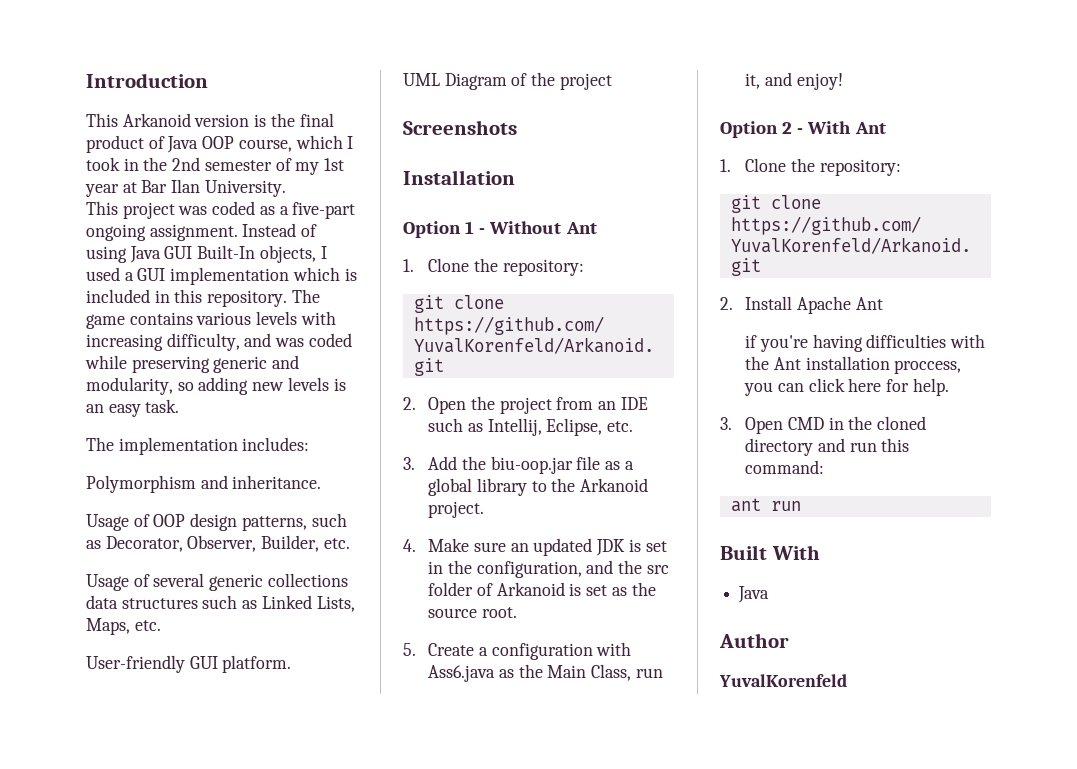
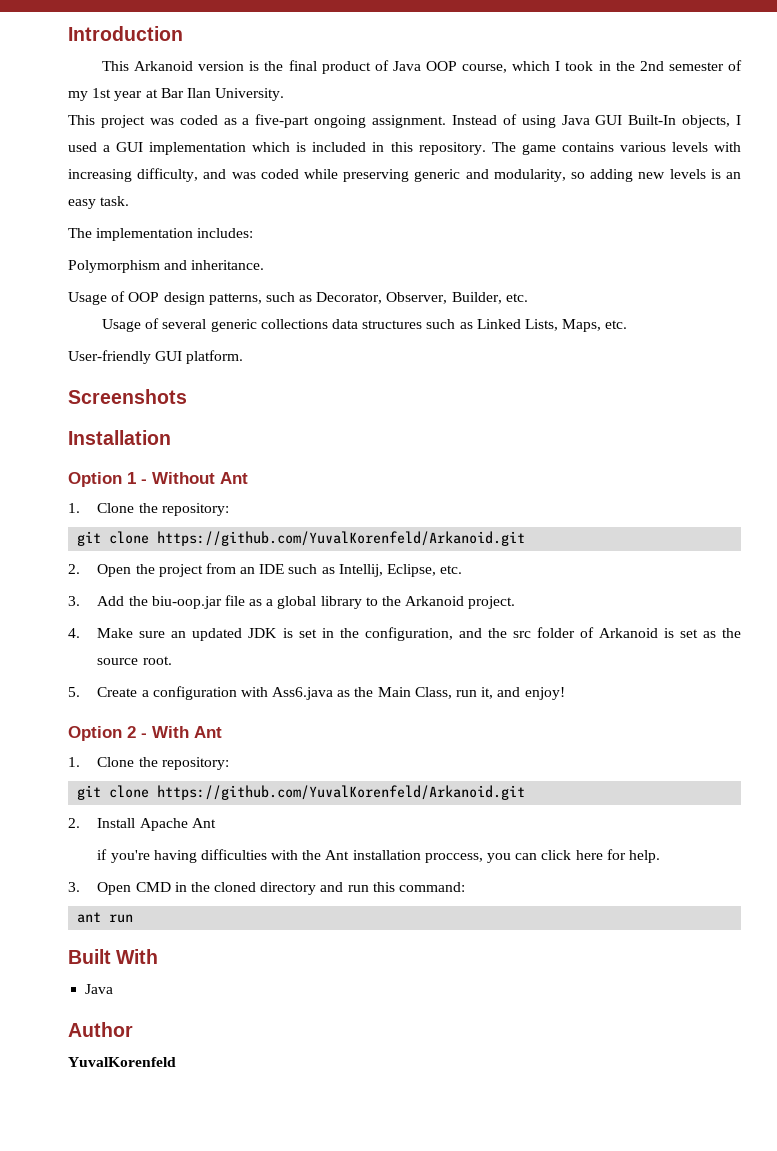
- UML Diagram of the project

